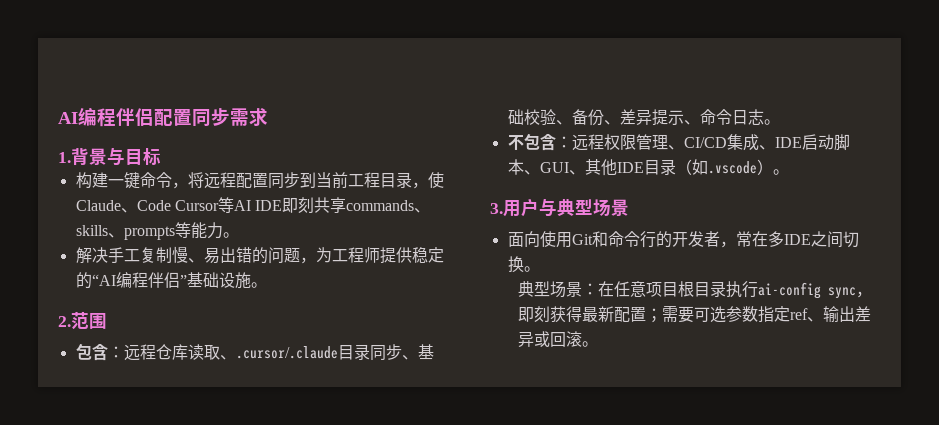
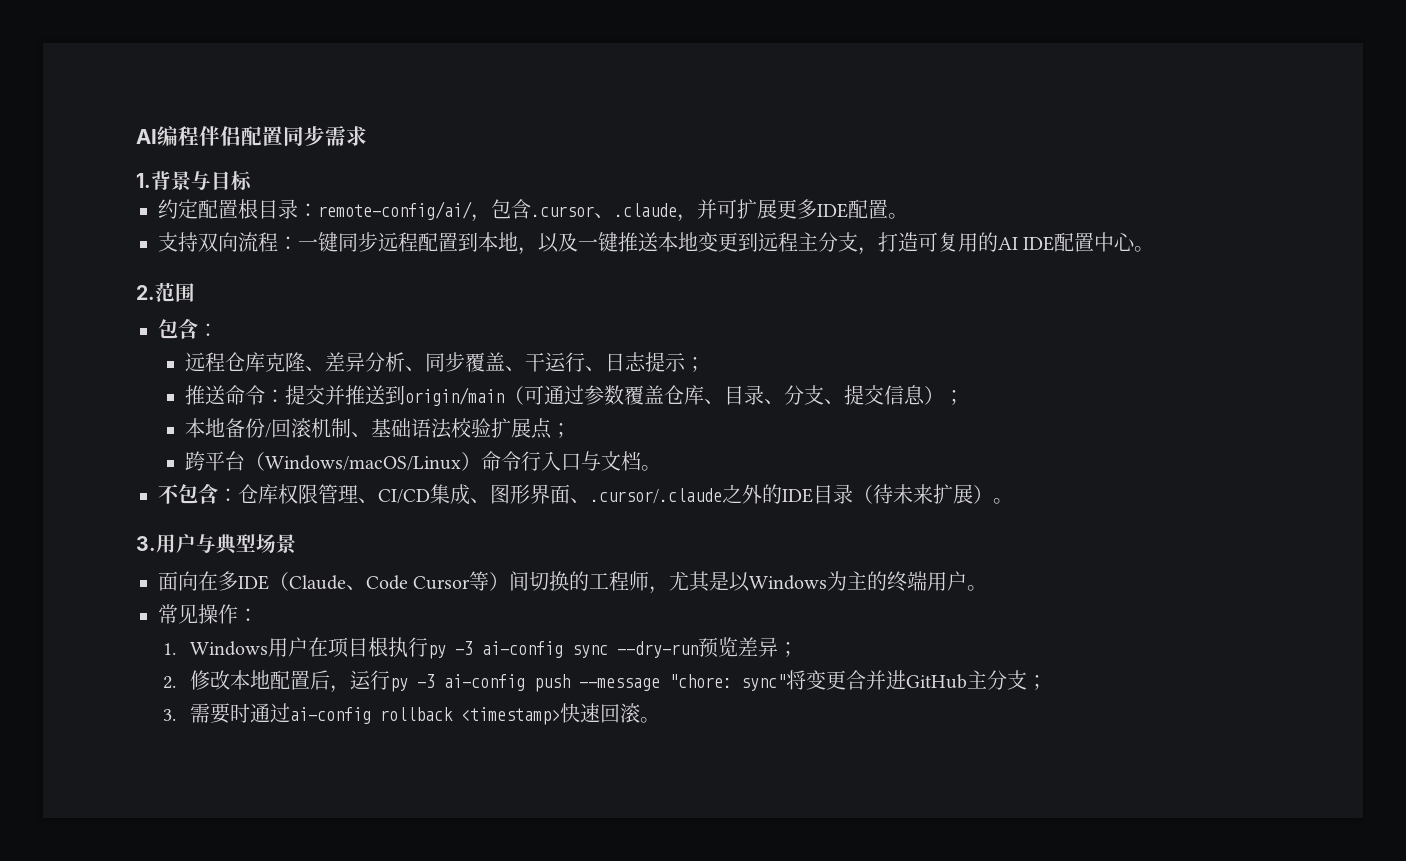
- 构建一键命令，将远程配置同步到当前工程目录，使Claude、Code Cursor等AI IDE即刻共享commands、skills、prompts等能力。
- 解决手工复制慢、易出错的问题，为工程师提供稳定的“AI编程伴侣”基础设施。
+ 约定配置根目录：remote-config/ai/，包含.cursor、.claude，并可扩展更多IDE配置。
+ 支持双向流程：一键同步远程配置到本地，以及一键推送本地变更到远程主分支，打造可复用的AI IDE配置中心。
  2.范围
- 包含：远程仓库读取、.cursor/.claude目录同步、基础校验、备份、差异提示、命令日志。
+ 包含：
+ 远程仓库克隆、差异分析、同步覆盖、干运行、日志提示；
+ 推送命令：提交并推送到origin/main（可通过参数覆盖仓库、目录、分支、提交信息）；
+ 本地备份/回滚机制、基础语法校验扩展点；
+ 跨平台（Windows/macOS/Linux）命令行入口与文档。
- 不包含：远程权限管理、CI/CD集成、IDE启动脚本、GUI、其他IDE目录（如.vscode）。
+ 不包含：仓库权限管理、CI/CD集成、图形界面、.cursor/.claude之外的IDE目录（待未来扩展）。
- 面向使用Git和命令行的开发者，常在多IDE之间切换。
- 典型场景：在任意项目根目录执行ai-config sync，即刻获得最新配置；需要可选参数指定ref、输出差异或回滚。
+ 面向在多IDE（Claude、Code Cursor等）间切换的工程师，尤其是以Windows为主的终端用户。
+ 常见操作：
+ 1. Windows用户在项目根执行py -3 ai-config sync --dry-run预览差异；
+ 2.修改本地配置后，运行py -3 ai-config push --message "chore: sync"将变更合并进GitHub主分支；
+ 3.需要时通过ai-config rollback <timestamp>快速回滚。

